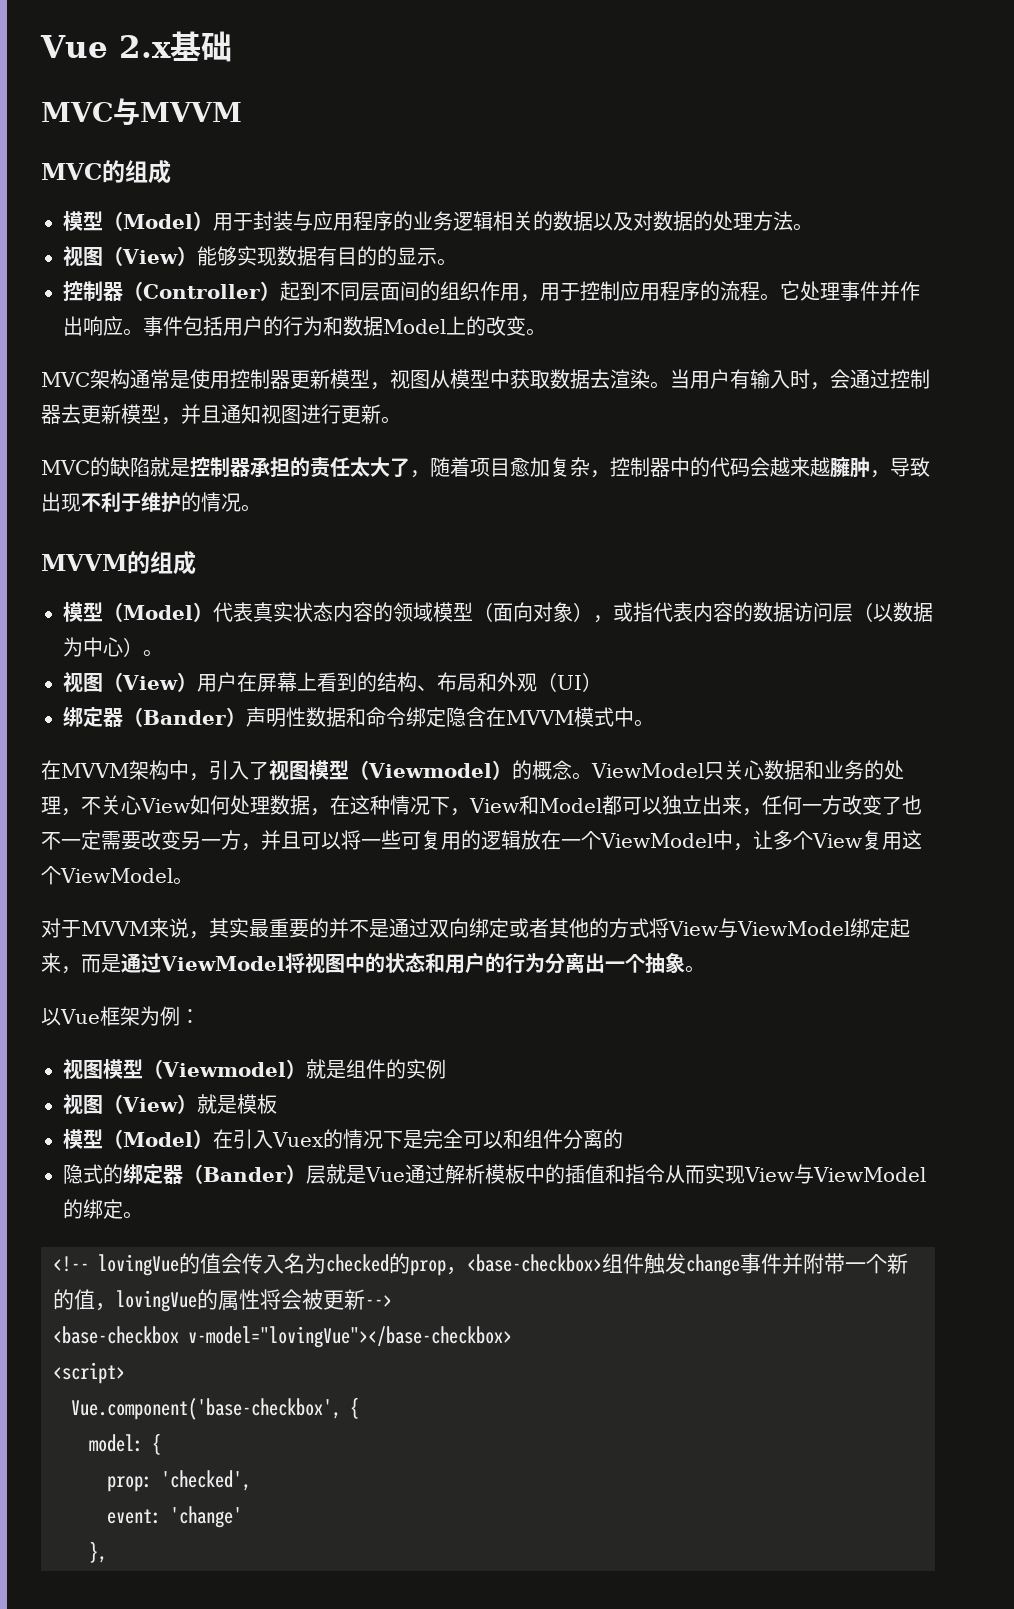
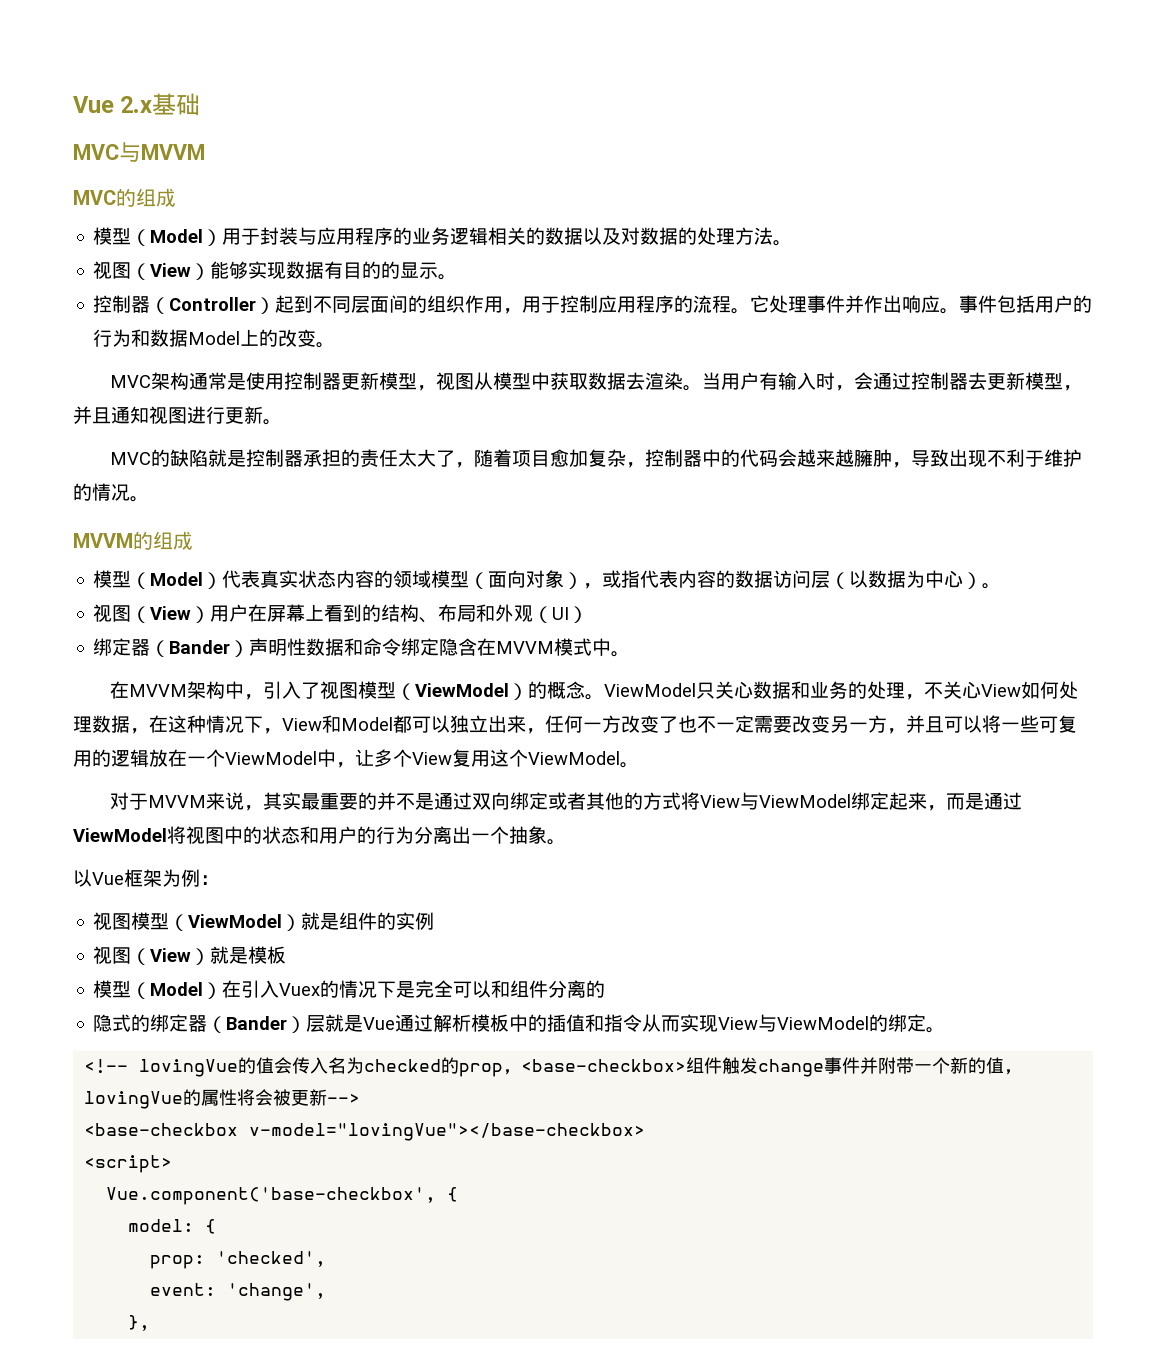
- 在MVVM架构中，引入了视图模型（Viewmodel）的概念。
+ 在MVVM架构中，引入了视图模型（ViewModel）的概念。
- 视图模型（Viewmodel）就是组件的实例
+ 视图模型（ViewModel）就是组件的实例
- event: 'change'
+ event: 'change',

